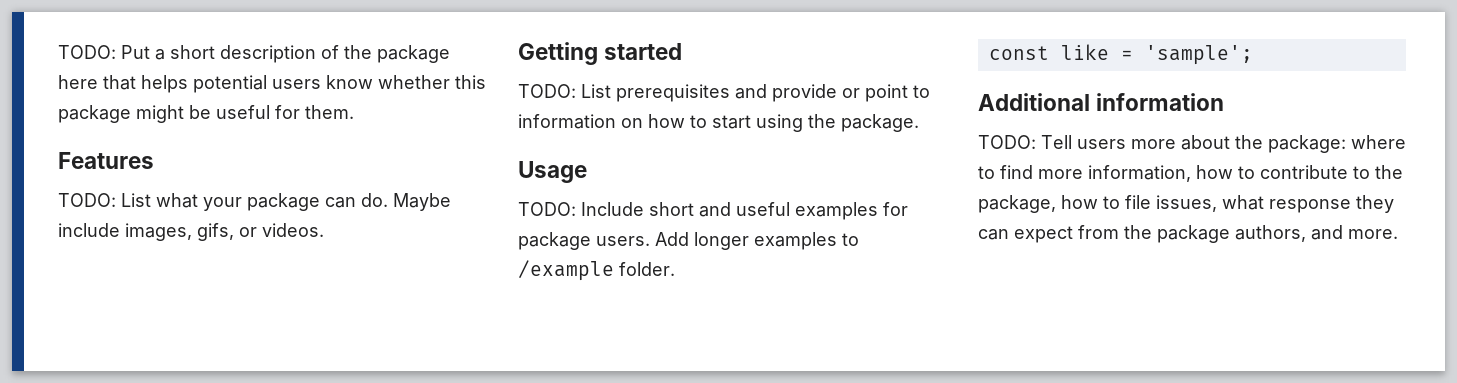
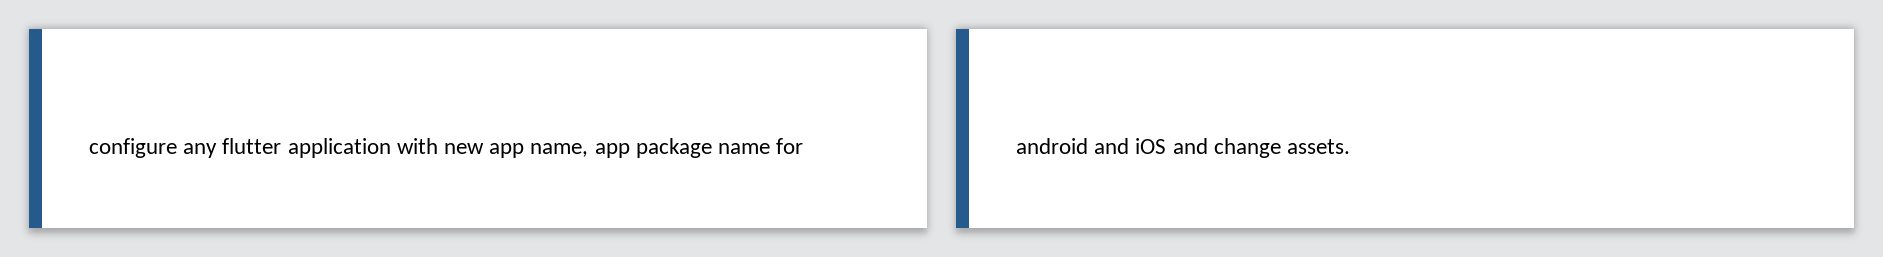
- TODO: Put a short description of the package here that helps potential users know whether this package might be useful for them.
- Features
- TODO: List what your package can do. Maybe include images, gifs, or videos.
- Getting started
- TODO: List prerequisites and provide or point to information on how to start using the package.
- Usage
- TODO: Include short and useful examples for package users. Add longer examples to /example folder.
- const like = 'sample';
- Additional information
- TODO: Tell users more about the package: where to find more information, how to contribute to the package, how to file issues, what response they can expect from the package authors, and more.
+ configure any flutter application with new app name, app package name for android and iOS and change assets.

